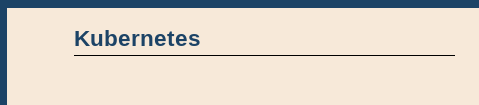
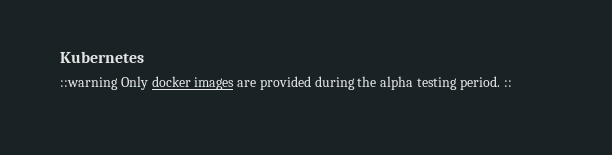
+ ::warning Only docker images are provided during the alpha testing period. ::

